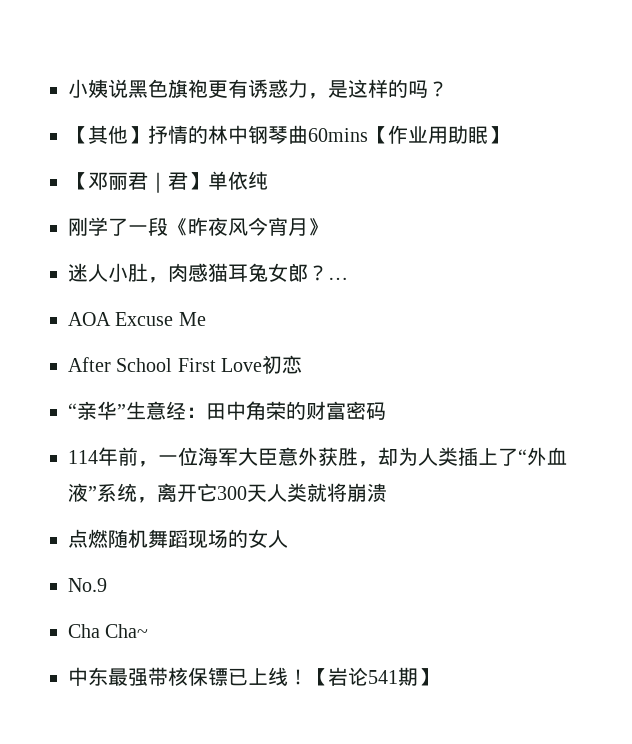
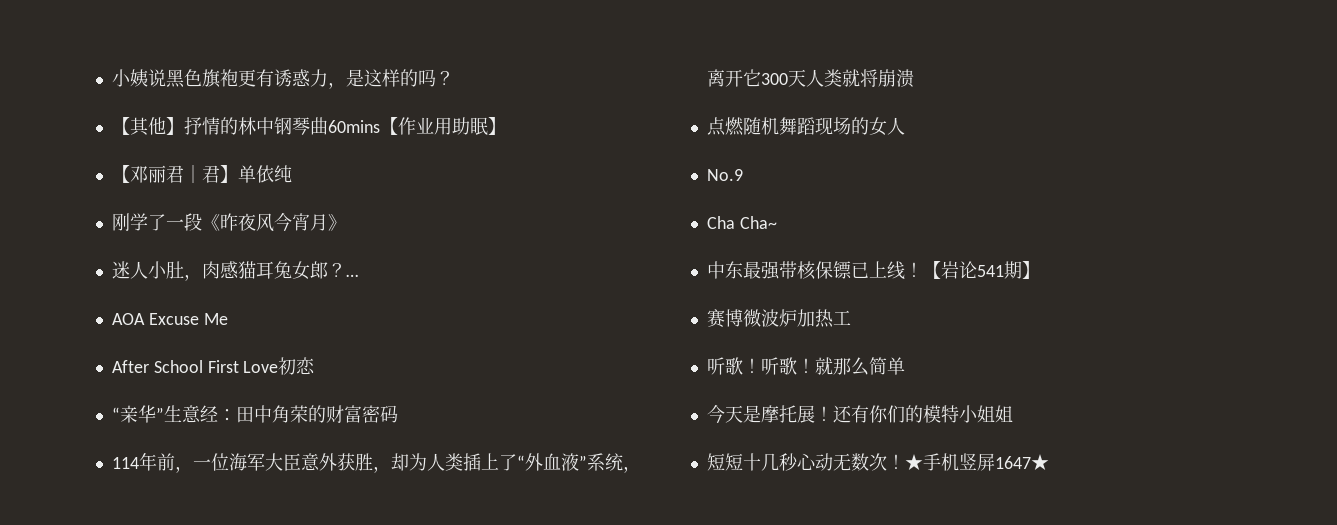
+ 赛博微波炉加热工
+ 听歌！听歌！就那么简单
+ 今天是摩托展！还有你们的模特小姐姐
+ 短短十几秒心动无数次！★手机竖屏1647★

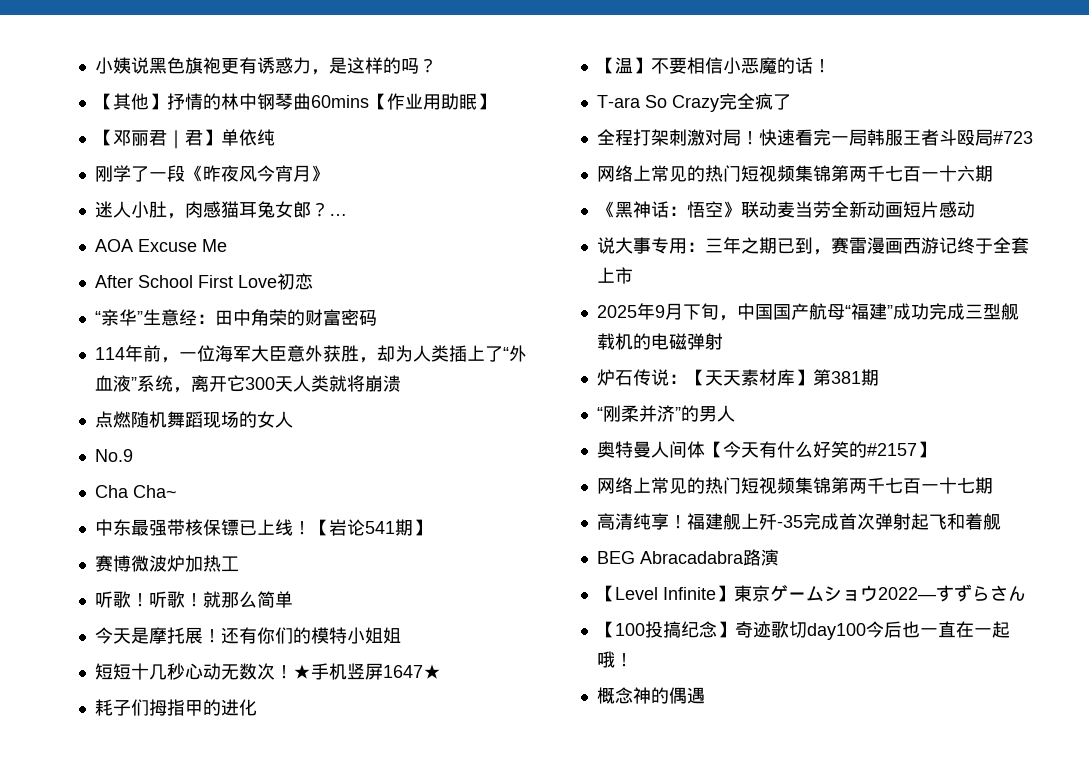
+ 耗子们拇指甲的进化
+ 【温】不要相信小恶魔的话！
+ T-ara So Crazy完全疯了
+ 全程打架刺激对局！快速看完一局韩服王者斗殴局#723
+ 网络上常见的热门短视频集锦第两千七百一十六期
+ 《黑神话：悟空》联动麦当劳全新动画短片感动
+ 说大事专用：三年之期已到，赛雷漫画西游记终于全套上市
+ 2025年9月下旬，中国国产航母“福建”成功完成三型舰载机的电磁弹射
+ 炉石传说：【天天素材库】第381期
+ “刚柔并济”的男人
+ 奥特曼人间体【今天有什么好笑的#2157】
+ 网络上常见的热门短视频集锦第两千七百一十七期
+ 高清纯享！福建舰上歼-35完成首次弹射起飞和着舰
+ BEG Abracadabra路演
+ 【Level Infinite】東京ゲームショウ2022―すずらさん
+ 【100投搞纪念】奇迹歌切day100今后也一直在一起哦！
+ 概念神的偶遇

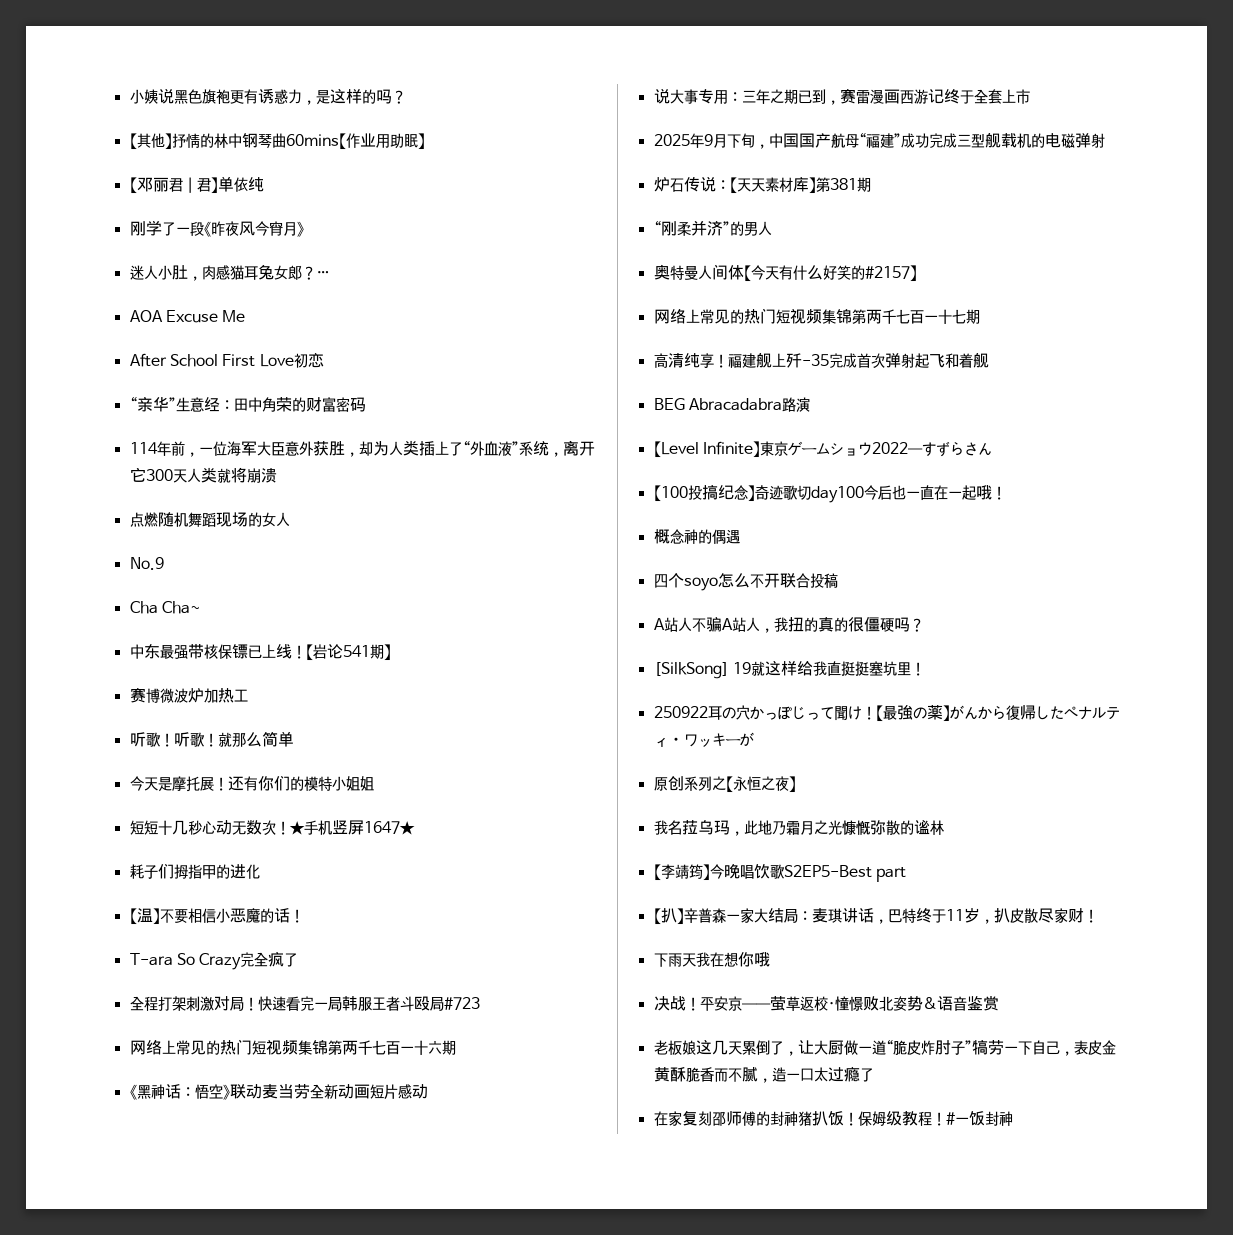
+ 四个soyo怎么不开联合投稿
+ A站人不骗A站人，我扭的真的很僵硬吗？
+ [SilkSong] 19就这样给我直挺挺塞坑里！
+ 250922耳の穴かっぽじって聞け！【最強の薬】がんから復帰したペナルティ・ワッキーが
+ 原创系列之【永恒之夜】
+ 我名菈乌玛，此地乃霜月之光慷慨弥散的谧林
+ 【李靖筠】今晚唱饮歌S2EP5-Best part
+ 【扒】辛普森一家大结局：麦琪讲话，巴特终于11岁，扒皮散尽家财！
+ 下雨天我在想你哦
+ 决战！平安京——萤草返校·憧憬败北姿势&语音鉴赏
+ 老板娘这几天累倒了，让大厨做一道“脆皮炸肘子”犒劳一下自己，表皮金黄酥脆香而不腻，造一口太过瘾了
+ 在家复刻邵师傅的封神猪扒饭！保姆级教程！#一饭封神

